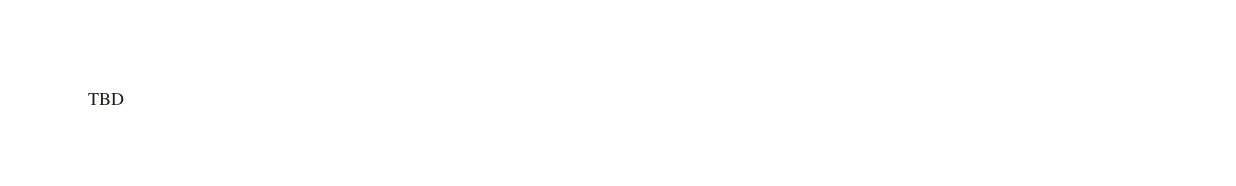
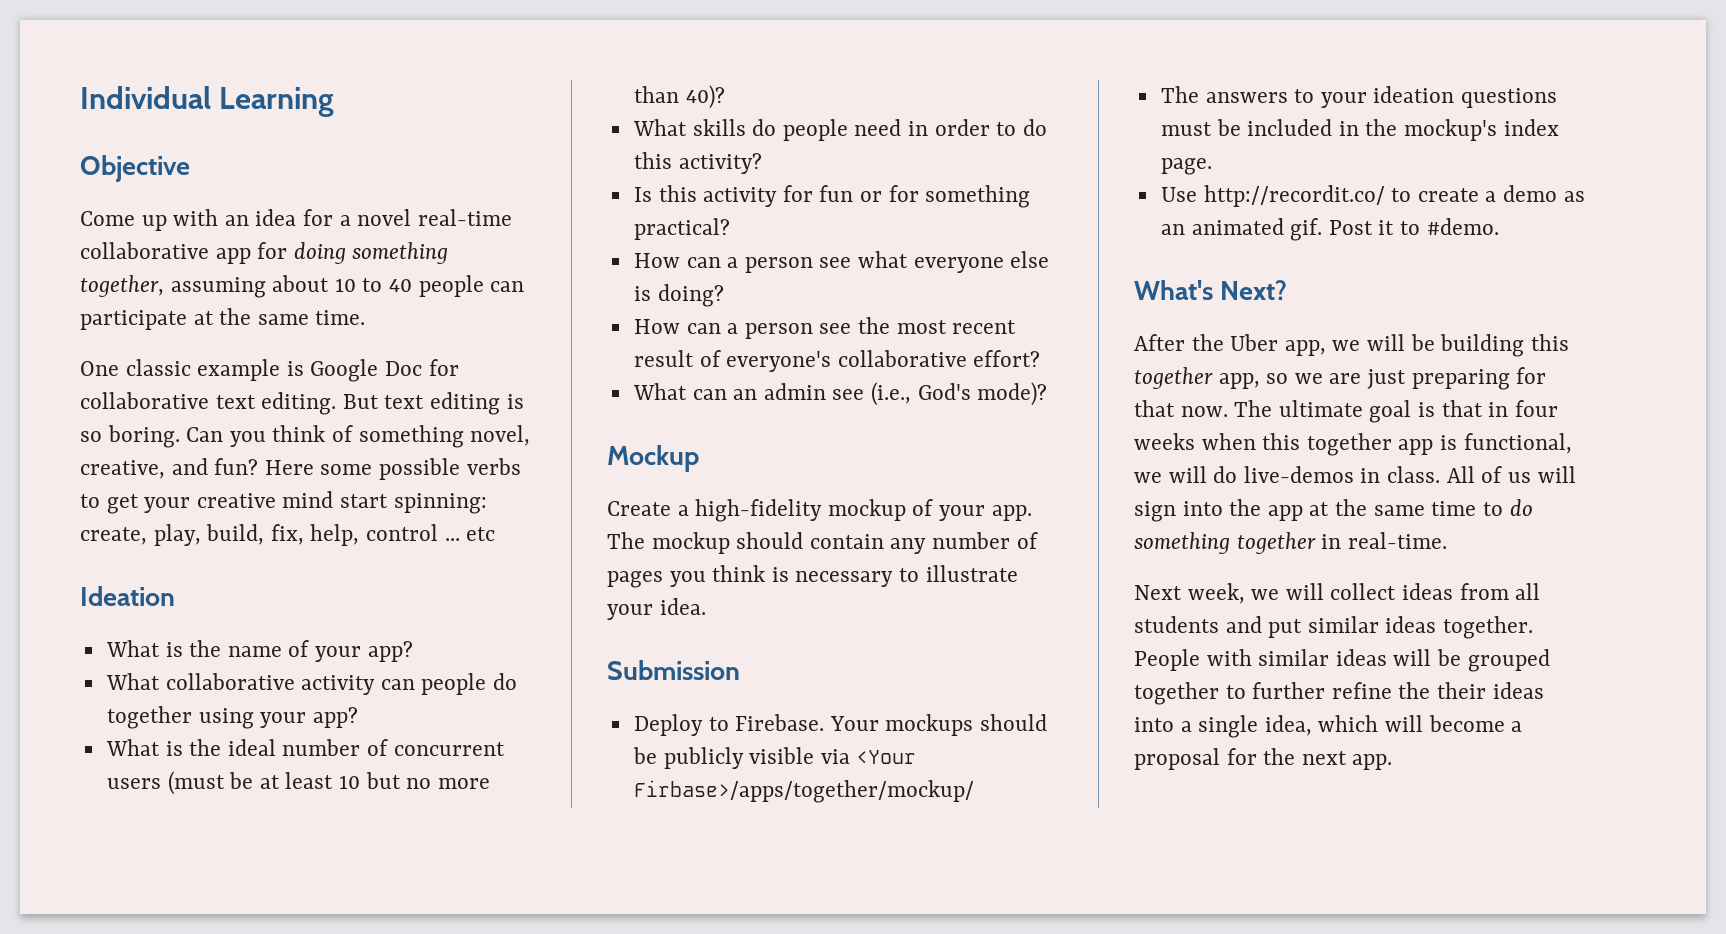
- TBD
+ Individual Learning
+ Objective
+ Come up with an idea for a novel real-time collaborative app for doing something together, assuming about 10 to 40 people can participate at the same time.
+ One classic example is Google Doc for collaborative text editing. But text editing is so boring. Can you think of something novel, creative, and fun? Here some possible verbs to get your creative mind start spinning: create, play, build, fix, help, control ... etc
+ Ideation
+ What is the name of your app?
+ What collaborative activity can people do together using your app?
+ What is the ideal number of concurrent users (must be at least 10 but no more than 40)?
+ What skills do people need in order to do this activity?
+ Is this activity for fun or for something practical?
+ How can a person see what everyone else is doing?
+ How can a person see the most recent result of everyone's collaborative effort?
+ What can an admin see (i.e., God's mode)?
+ Mockup
+ Create a high-fidelity mockup of your app. The mockup should contain any number of pages you think is necessary to illustrate your idea.
+ Submission
+ Deploy to Firebase. Your mockups should be publicly visible via <Your Firbase>/apps/together/mockup/
+ The answers to your ideation questions must be included in the mockup's index page.
+ Use http://recordit.co/ to create a demo as an animated gif. Post it to #demo.
+ What's Next?
+ After the Uber app, we will be building this together app, so we are just preparing for that now. The ultimate goal is that in four weeks when this together app is functional, we will do live-demos in class. All of us will sign into the app at the same time to do something together in real-time.
+ Next week, we will collect ideas from all students and put similar ideas together. People with similar ideas will be grouped together to further refine the their ideas into a single idea, which will become a proposal for the next app.

